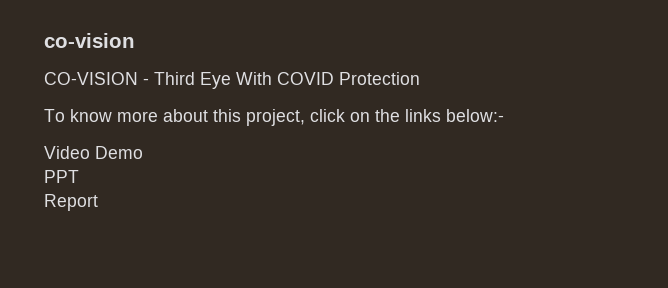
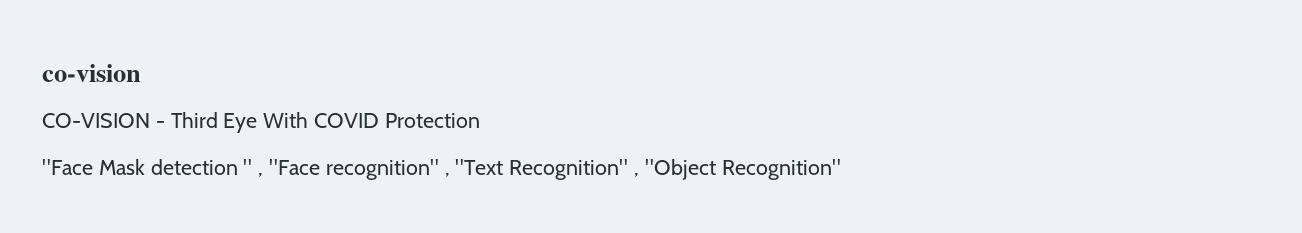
- To know more about this project, click on the links below:-
- Video Demo
- PPT
- Report
+ "Face Mask detection " , "Face recognition" , "Text Recognition" , "Object Recognition"

